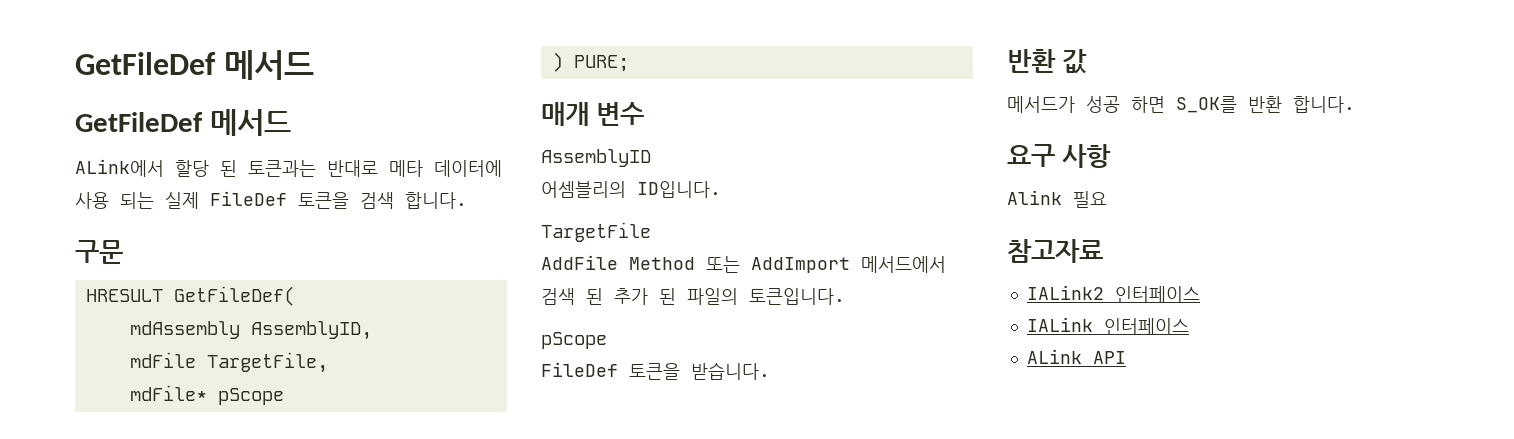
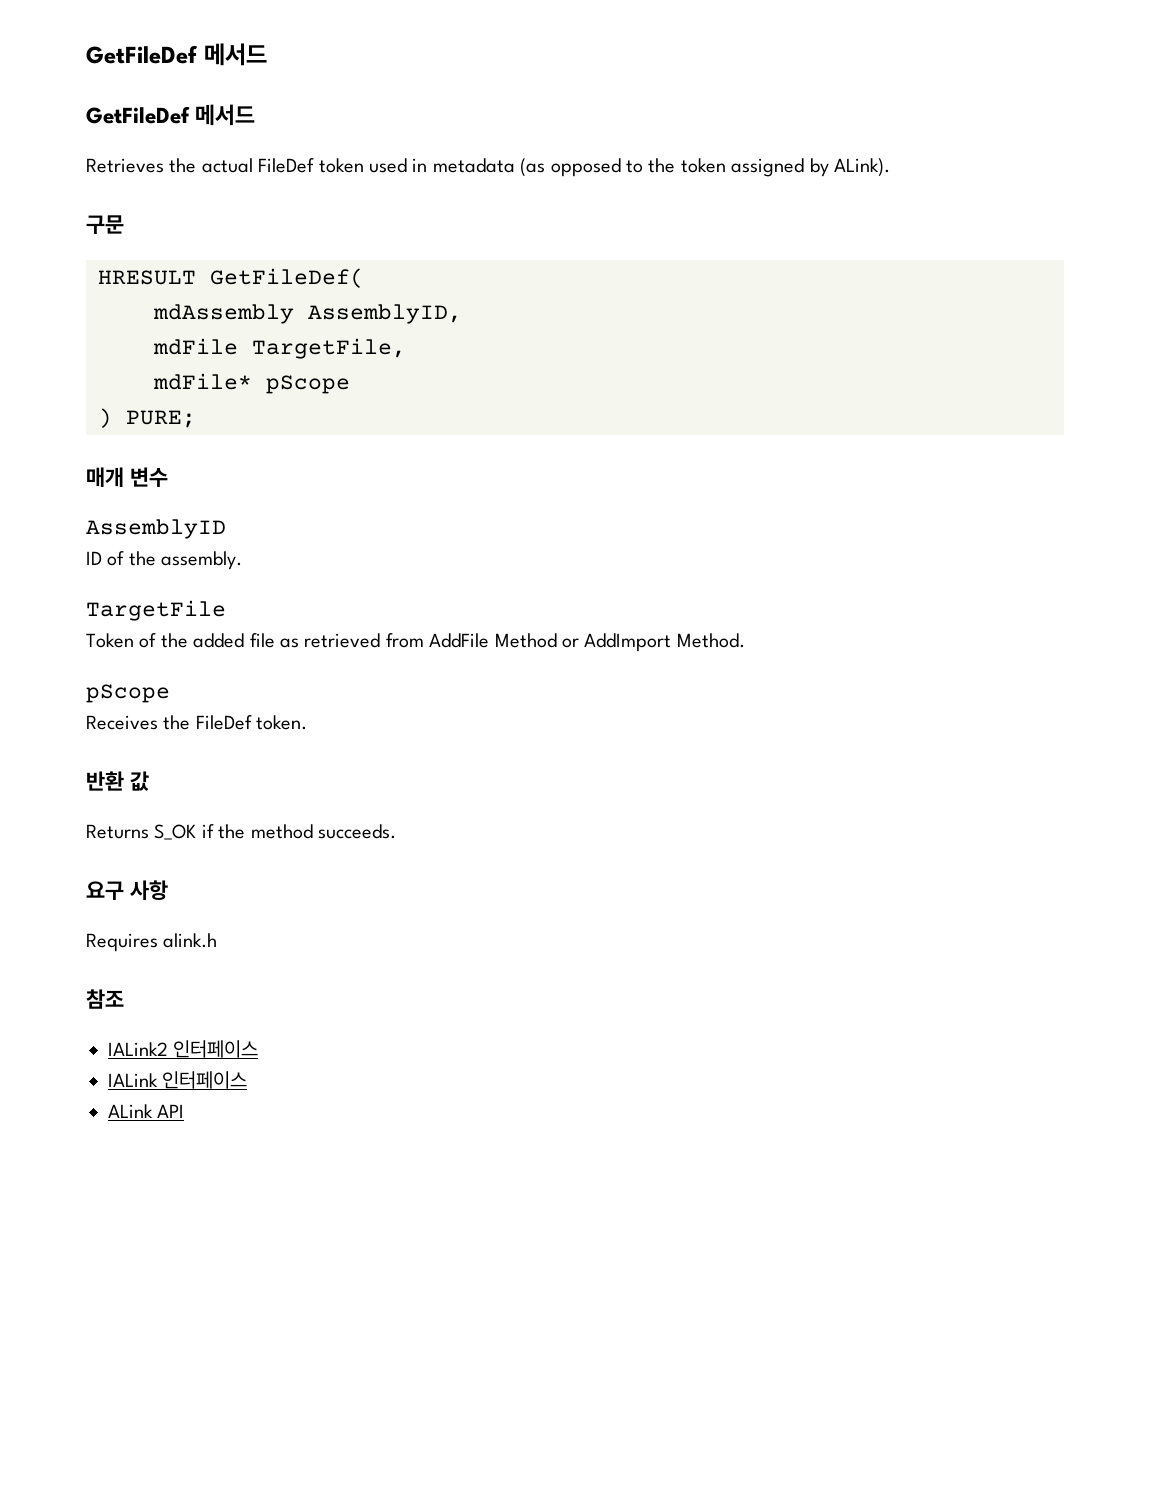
- ALink에서 할당 된 토큰과는 반대로 메타 데이터에 사용 되는 실제 FileDef 토큰을 검색 합니다.
+ Retrieves the actual FileDef token used in metadata (as opposed to the token assigned by ALink).
- 어셈블리의 ID입니다.
+ ID of the assembly.
  TargetFile
- AddFile Method 또는 AddImport 메서드에서 검색 된 추가 된 파일의 토큰입니다.
+ Token of the added file as retrieved from AddFile Method or AddImport Method.
  pScope
- FileDef 토큰을 받습니다.
+ Receives the FileDef token.
  반환 값
- 메서드가 성공 하면 S_OK를 반환 합니다.
+ Returns S_OK if the method succeeds.
- Alink 필요
- 참고자료
+ Requires alink.h
+ 참조

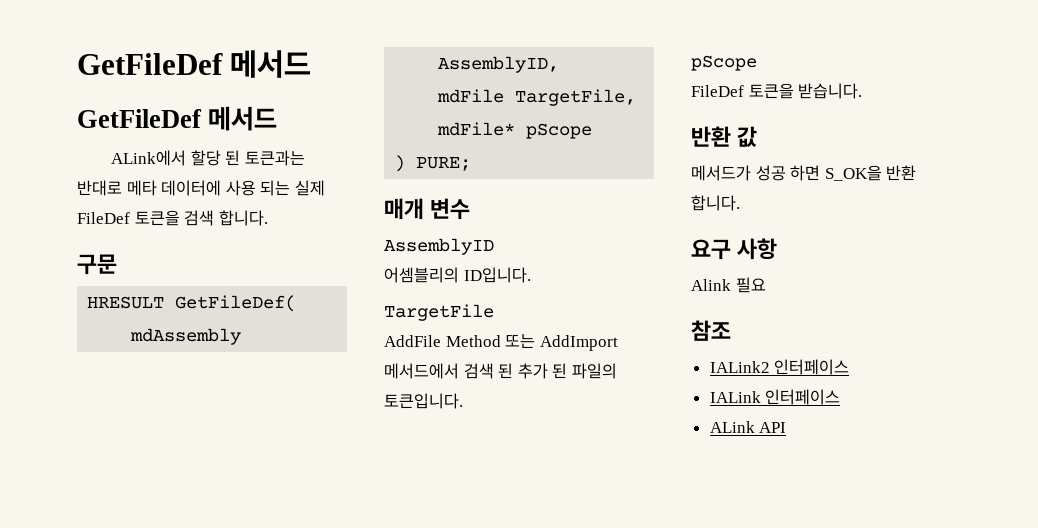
- Retrieves the actual FileDef token used in metadata (as opposed to the token assigned by ALink).
+ ALink에서 할당 된 토큰과는 반대로 메타 데이터에 사용 되는 실제 FileDef 토큰을 검색 합니다.
- ID of the assembly.
+ 어셈블리의 ID입니다.
  TargetFile
- Token of the added file as retrieved from AddFile Method or AddImport Method.
+ AddFile Method 또는 AddImport 메서드에서 검색 된 추가 된 파일의 토큰입니다.
  pScope
- Receives the FileDef token.
+ FileDef 토큰을 받습니다.
  반환 값
- Returns S_OK if the method succeeds.
+ 메서드가 성공 하면 S_OK을 반환 합니다.
- Requires alink.h
+ Alink 필요

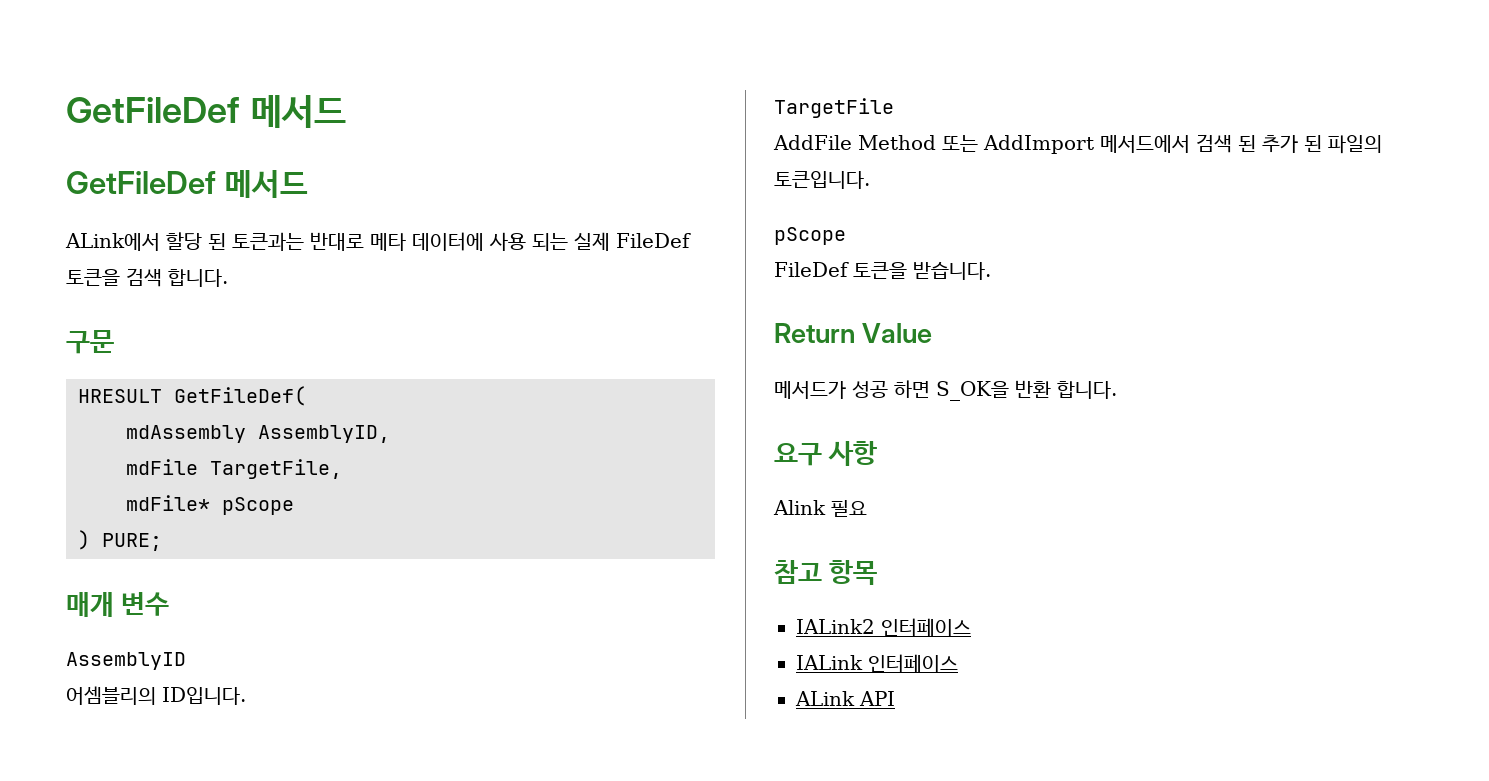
- 반환 값
+ Return Value
- 참조
+ 참고 항목

